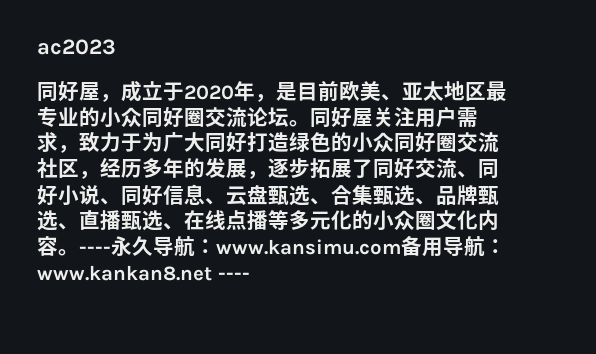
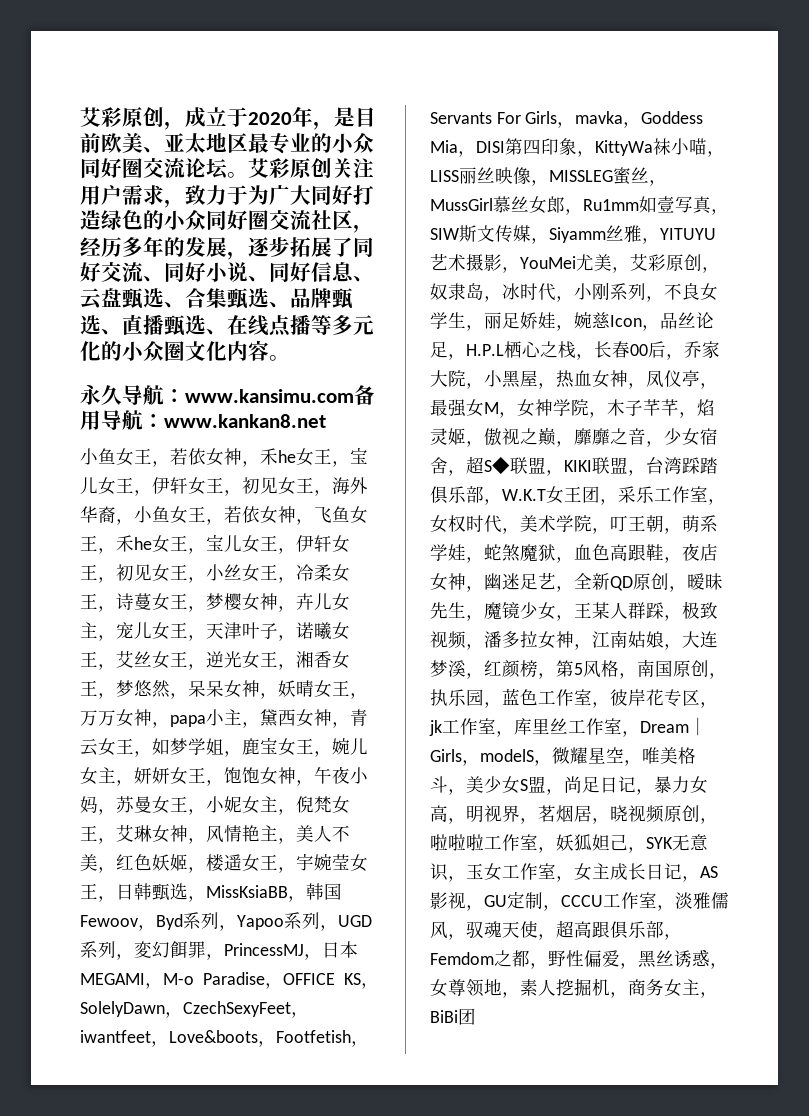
- ac2023
- 同好屋，成立于2020年，是目前欧美、亚太地区最专业的小众同好圈交流论坛。
+ 艾彩原创，成立于2020年，是目前欧美、亚太地区最专业的小众同好圈交流论坛。
- 同好屋关注用户需求，致力于为广大同好打造绿色的小众同好圈交流社区，经历多年的发展，逐步拓展了同好交流、同好小说、同好信息、云盘甄选、合集甄选、品牌甄选、直播甄选、在线点播等多元化的小众圈文化内容。----永久导航：www.kansimu.com备用导航：www.kankan8.net ----
+ 艾彩原创关注用户需求，致力于为广大同好打造绿色的小众同好圈交流社区，经历多年的发展，逐步拓展了同好交流、同好小说、同好信息、云盘甄选、合集甄选、品牌甄选、直播甄选、在线点播等多元化的小众圈文化内容。
+ 永久导航：www.kansimu.com备用导航：www.kankan8.net
+ 小鱼女王，若依女神，禾he女王，宝儿女王，伊轩女王，初见女王，海外华裔，小鱼女王，若依女神，飞鱼女王，禾he女王，宝儿女王，伊轩女王，初见女王，小丝女王，冷柔女王，诗蔓女王，梦樱女神，卉儿女主，宠儿女王，天津叶子，诺曦女王，艾丝女王，逆光女王，湘香女王，梦悠然，呆呆女神，妖晴女王，万万女神，papa小主，黛西女神，青云女王，如梦学姐，鹿宝女王，婉儿女主，妍妍女王，饱饱女神，午夜小妈，苏曼女王，小妮女主，倪梵女王，艾琳女神，风情艳主，美人不美，红色妖姬，楼遥女王，宇婉莹女王，日韩甄选，MissKsiaBB，韩国Fewoov，Byd系列，Yapoo系列，UGD系列，変幻餌罪，PrincessMJ，日本MEGAMI，M-o Paradise，OFFICE KS，SolelyDawn，CzechSexyFeet，iwantfeet，Love&boots，Footfetish，Servants For Girls，mavka，Goddess Mia，DISI第四印象，KittyWa袜小喵，LISS丽丝映像，MISSLEG蜜丝，MussGirl慕丝女郎，Ru1mm如壹写真，SIW斯文传媒，Siyamm丝雅，YITUYU艺术摄影，YouMei尤美，艾彩原创，奴隶岛，冰时代，小刚系列，不良女学生，丽足娇娃，婉慈Icon，品丝论足，H.P.L栖心之栈，长春00后，乔家大院，小黑屋，热血女神，凤仪亭，最强女M，女神学院，木子芊芊，焰灵姬，傲视之巅，靡靡之音，少女宿舍，超S◆联盟，KIKI联盟，台湾踩踏俱乐部，W.K.T女王团，采乐工作室，女权时代，美术学院，叮王朝，萌系学娃，蛇煞魔狱，血色高跟鞋，夜店女神，幽迷足艺，全新QD原创，暧昧先生，魔镜少女，王某人群踩，极致视频，潘多拉女神，江南姑娘，大连梦溪，红颜榜，第5风格，南国原创，执乐园，蓝色工作室，彼岸花专区，jk工作室，库里丝工作室，Dream｜Girls，modelS，微耀星空，唯美格斗，美少女S盟，尚足日记，暴力女高，明视界，茗烟居，晓视频原创，啦啦啦工作室，妖狐妲己，SYK无意识，玉女工作室，女主成长日记，AS影视，GU定制，CCCU工作室，淡雅儒风，驭魂天使，超高跟俱乐部，Femdom之都，野性偏爱，黑丝诱惑，女尊领地，素人挖掘机，商务女主，BiBi团

